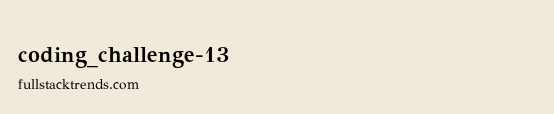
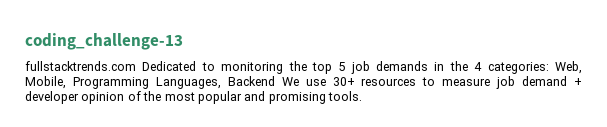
- fullstacktrends.com
+ fullstacktrends.com Dedicated to monitoring the top 5 job demands in the 4 categories: Web, Mobile, Programming Languages, Backend We use 30+ resources to measure job demand + developer opinion of the most popular and promising tools.

